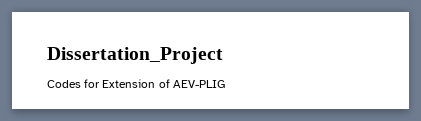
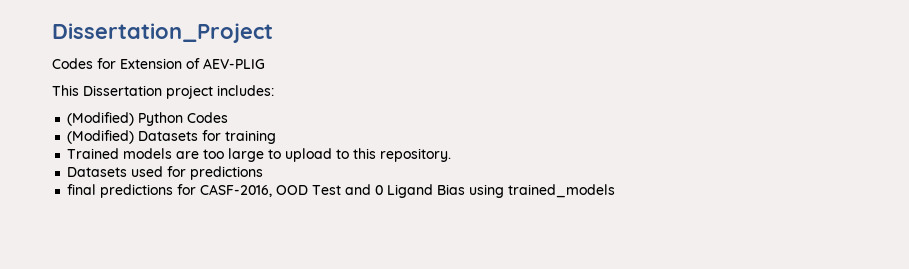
+ This Dissertation project includes:
+ (Modified) Python Codes
+ (Modified) Datasets for training
+ Trained models are too large to upload to this repository.
+ Datasets used for predictions
+ final predictions for CASF-2016, OOD Test and 0 Ligand Bias using trained_models

